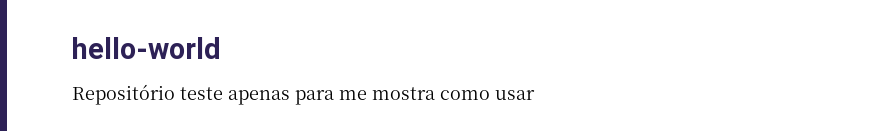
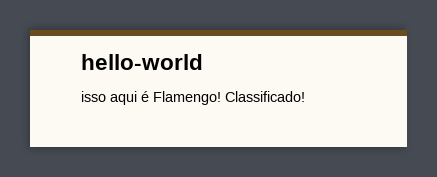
- Repositório teste apenas para me mostra como usar
+ isso aqui é Flamengo! Classificado!

